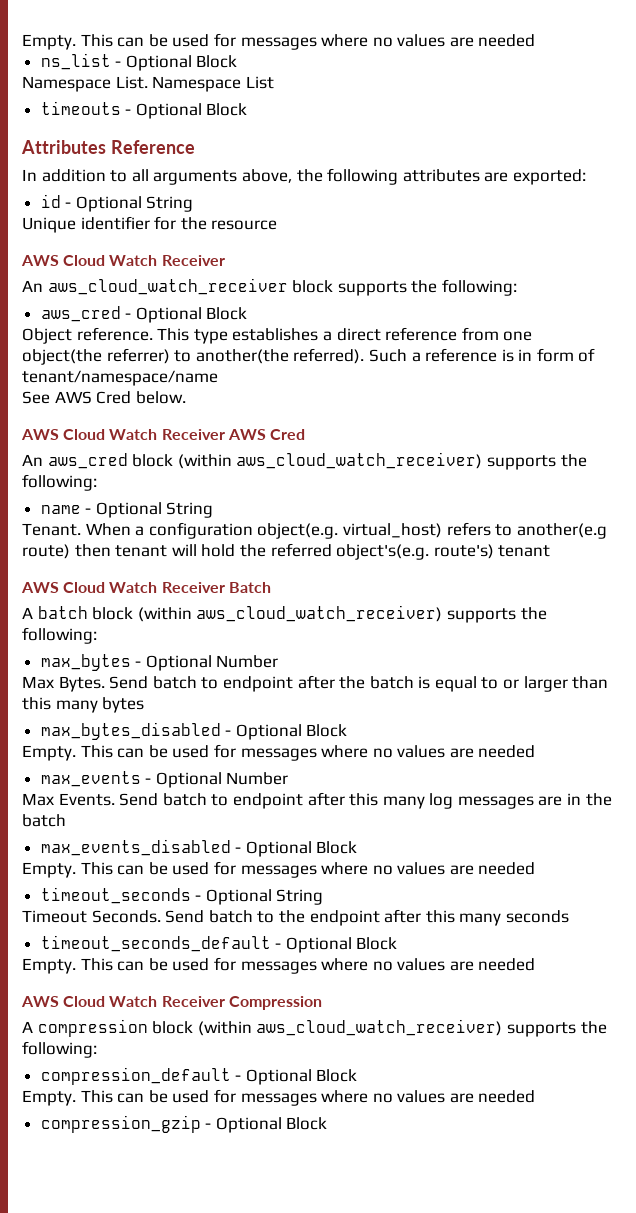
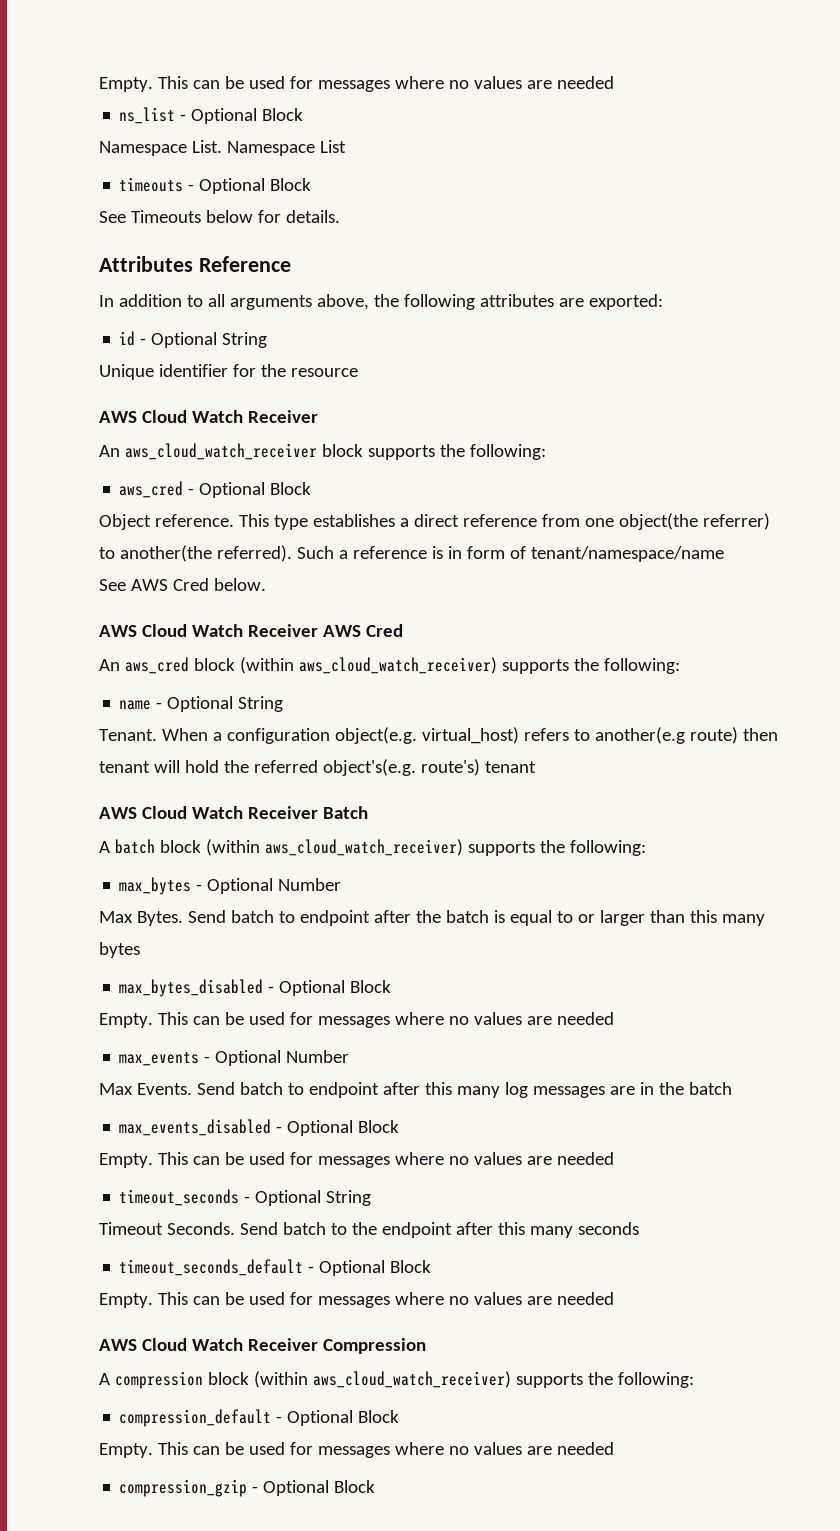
+ See Timeouts below for details.

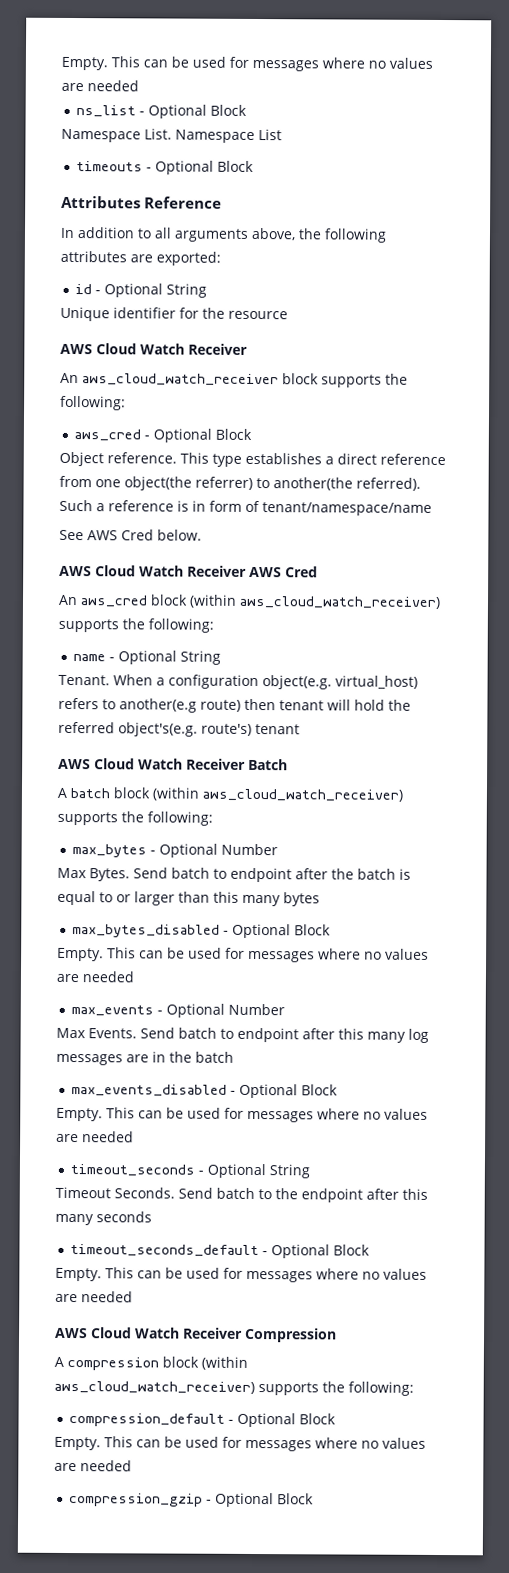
- See Timeouts below for details.

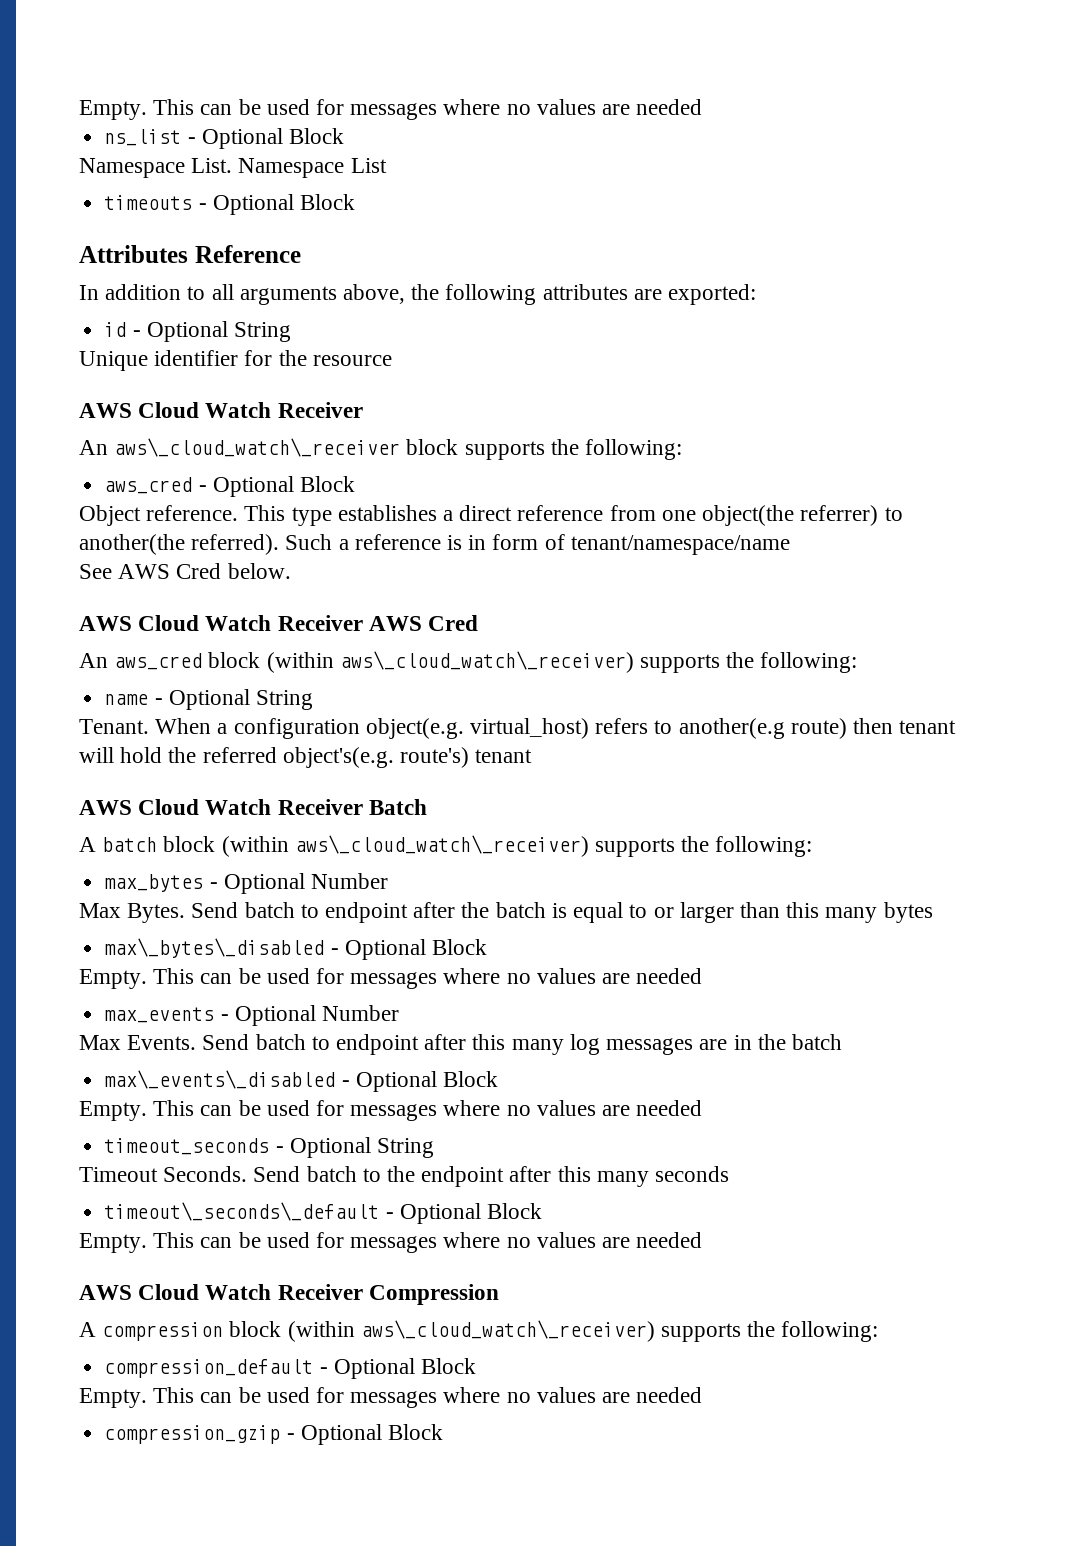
- An aws_cloud_watch_receiver block supports the following:
+ An aws\_cloud_watch\_receiver block supports the following:
- An aws_cred block (within aws_cloud_watch_receiver) supports the following:
+ An aws_cred block (within aws\_cloud_watch\_receiver) supports the following:
- A batch block (within aws_cloud_watch_receiver) supports the following:
+ A batch block (within aws\_cloud_watch\_receiver) supports the following:
- max_bytes_disabled - Optional Block
+ max\_bytes\_disabled - Optional Block
- max_events_disabled - Optional Block
+ max\_events\_disabled - Optional Block
- timeout_seconds_default - Optional Block
+ timeout\_seconds\_default - Optional Block
- A compression block (within aws_cloud_watch_receiver) supports the following:
+ A compression block (within aws\_cloud_watch\_receiver) supports the following:

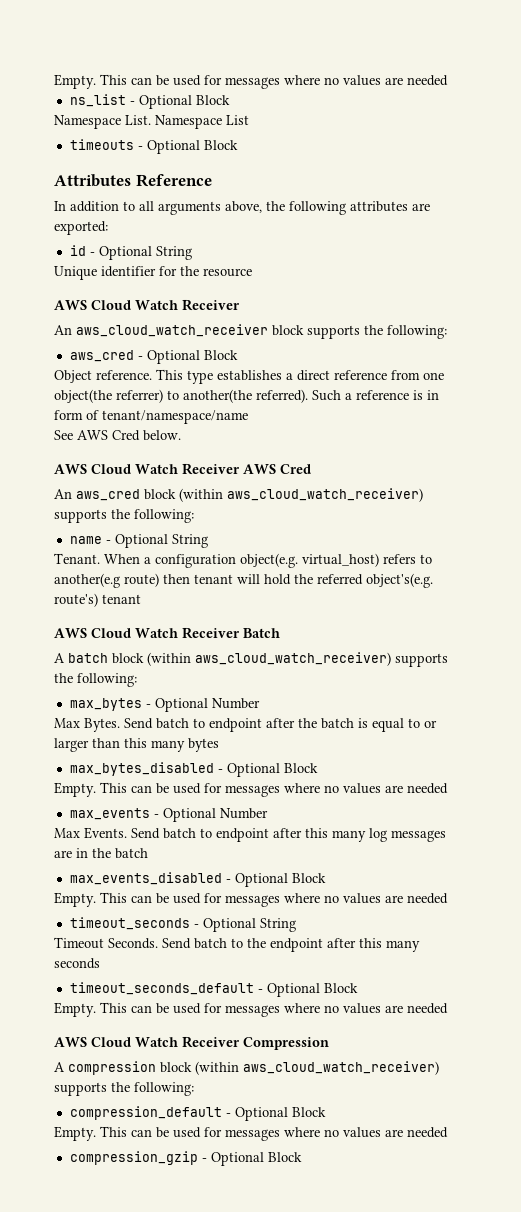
- An aws\_cloud_watch\_receiver block supports the following:
+ An aws_cloud_watch_receiver block supports the following:
- An aws_cred block (within aws\_cloud_watch\_receiver) supports the following:
+ An aws_cred block (within aws_cloud_watch_receiver) supports the following:
- A batch block (within aws\_cloud_watch\_receiver) supports the following:
+ A batch block (within aws_cloud_watch_receiver) supports the following:
- max\_bytes\_disabled - Optional Block
+ max_bytes_disabled - Optional Block
- max\_events\_disabled - Optional Block
+ max_events_disabled - Optional Block
- timeout\_seconds\_default - Optional Block
+ timeout_seconds_default - Optional Block
- A compression block (within aws\_cloud_watch\_receiver) supports the following:
+ A compression block (within aws_cloud_watch_receiver) supports the following:

